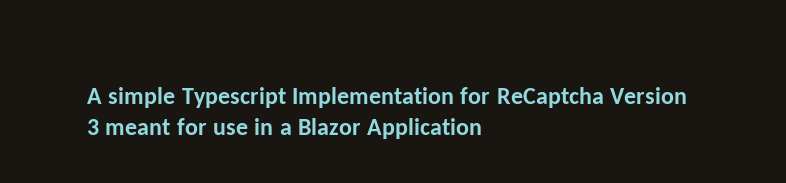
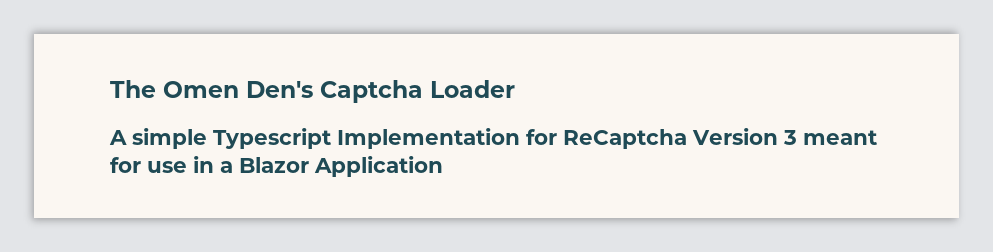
+ The Omen Den's Captcha Loader

